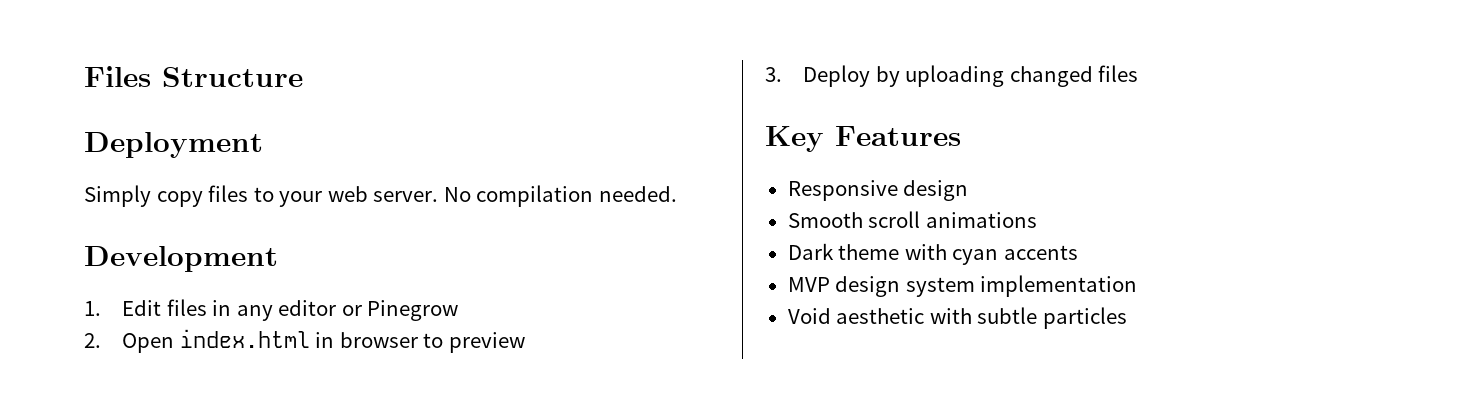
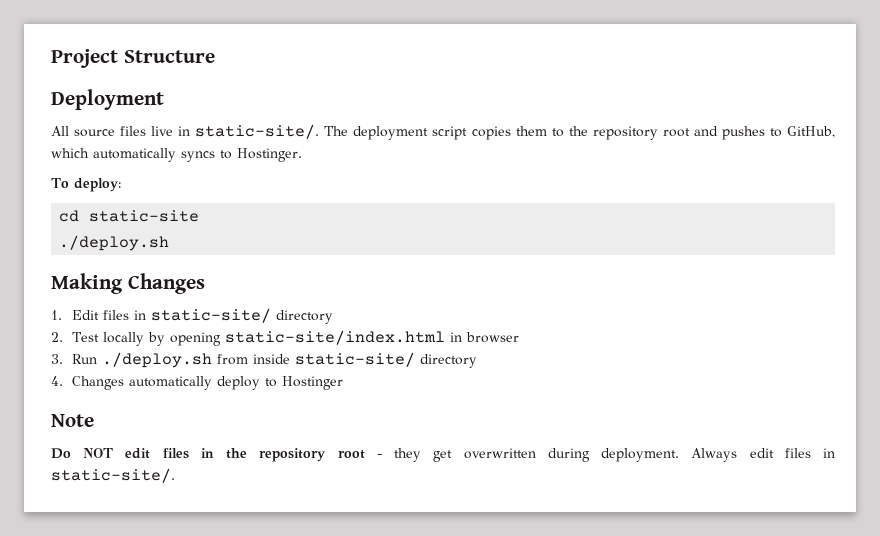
- Files Structure
+ Project Structure
- Simply copy files to your web server. No compilation needed.
- Development
- 1. Edit files in any editor or Pinegrow
- 2. Open index.html in browser to preview
+ All source files live in static-site/. The deployment script copies them to the repository root and pushes to GitHub, which automatically syncs to Hostinger.
+ To deploy:
+ cd static-site
+ ./deploy.sh
+ Making Changes
+ 1. Edit files in static-site/ directory
+ 2. Test locally by opening static-site/index.html in browser
- 3. Deploy by uploading changed files
- Key Features
- Responsive design
- Smooth scroll animations
- Dark theme with cyan accents
- MVP design system implementation
- Void aesthetic with subtle particles
+ 3. Run ./deploy.sh from inside static-site/ directory
+ 4. Changes automatically deploy to Hostinger
+ Note
+ Do NOT edit files in the repository root - they get overwritten during deployment. Always edit files in static-site/.

